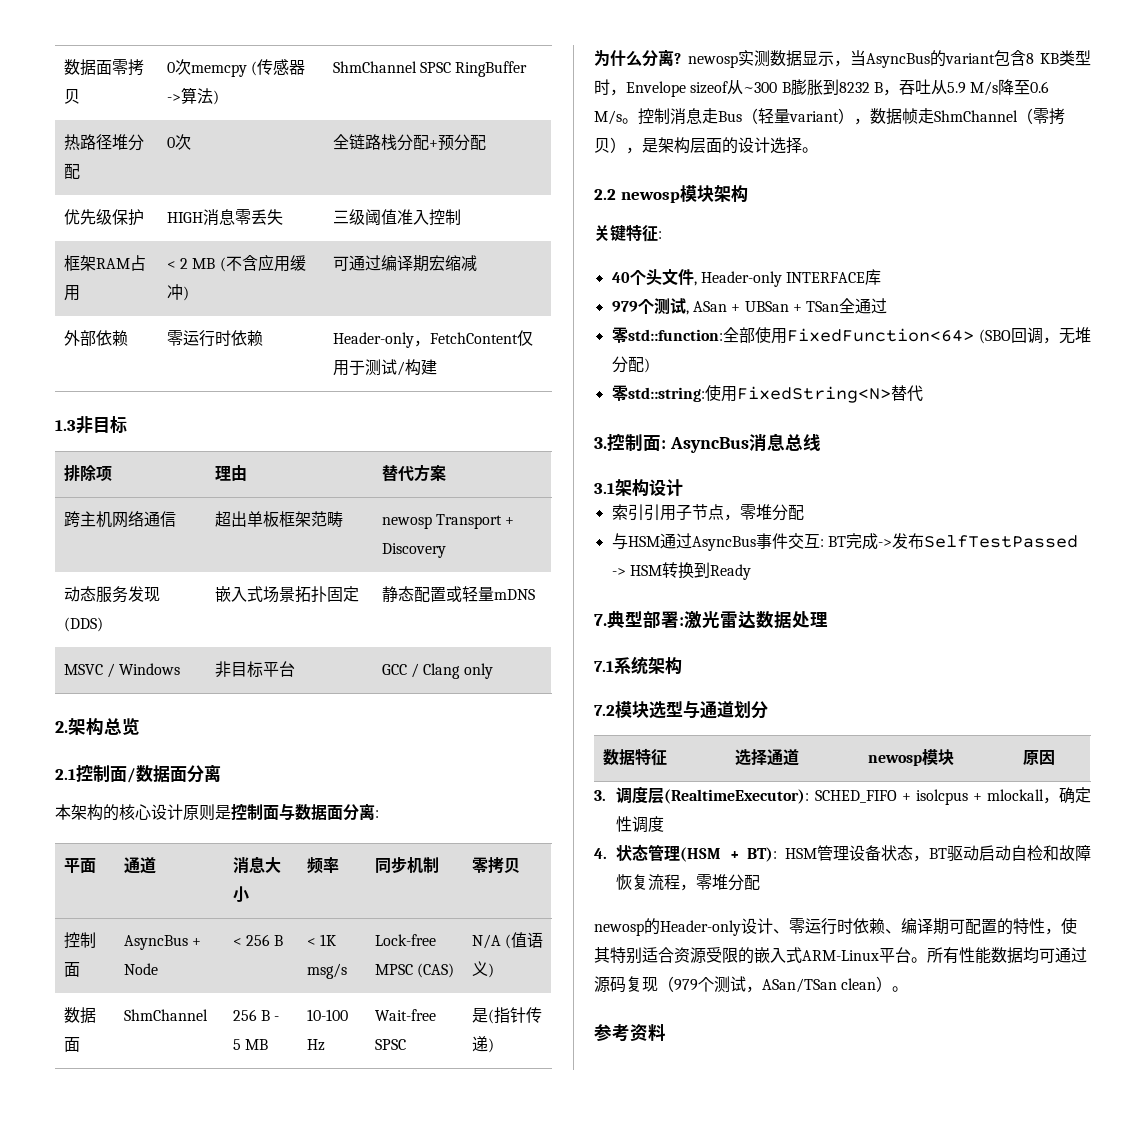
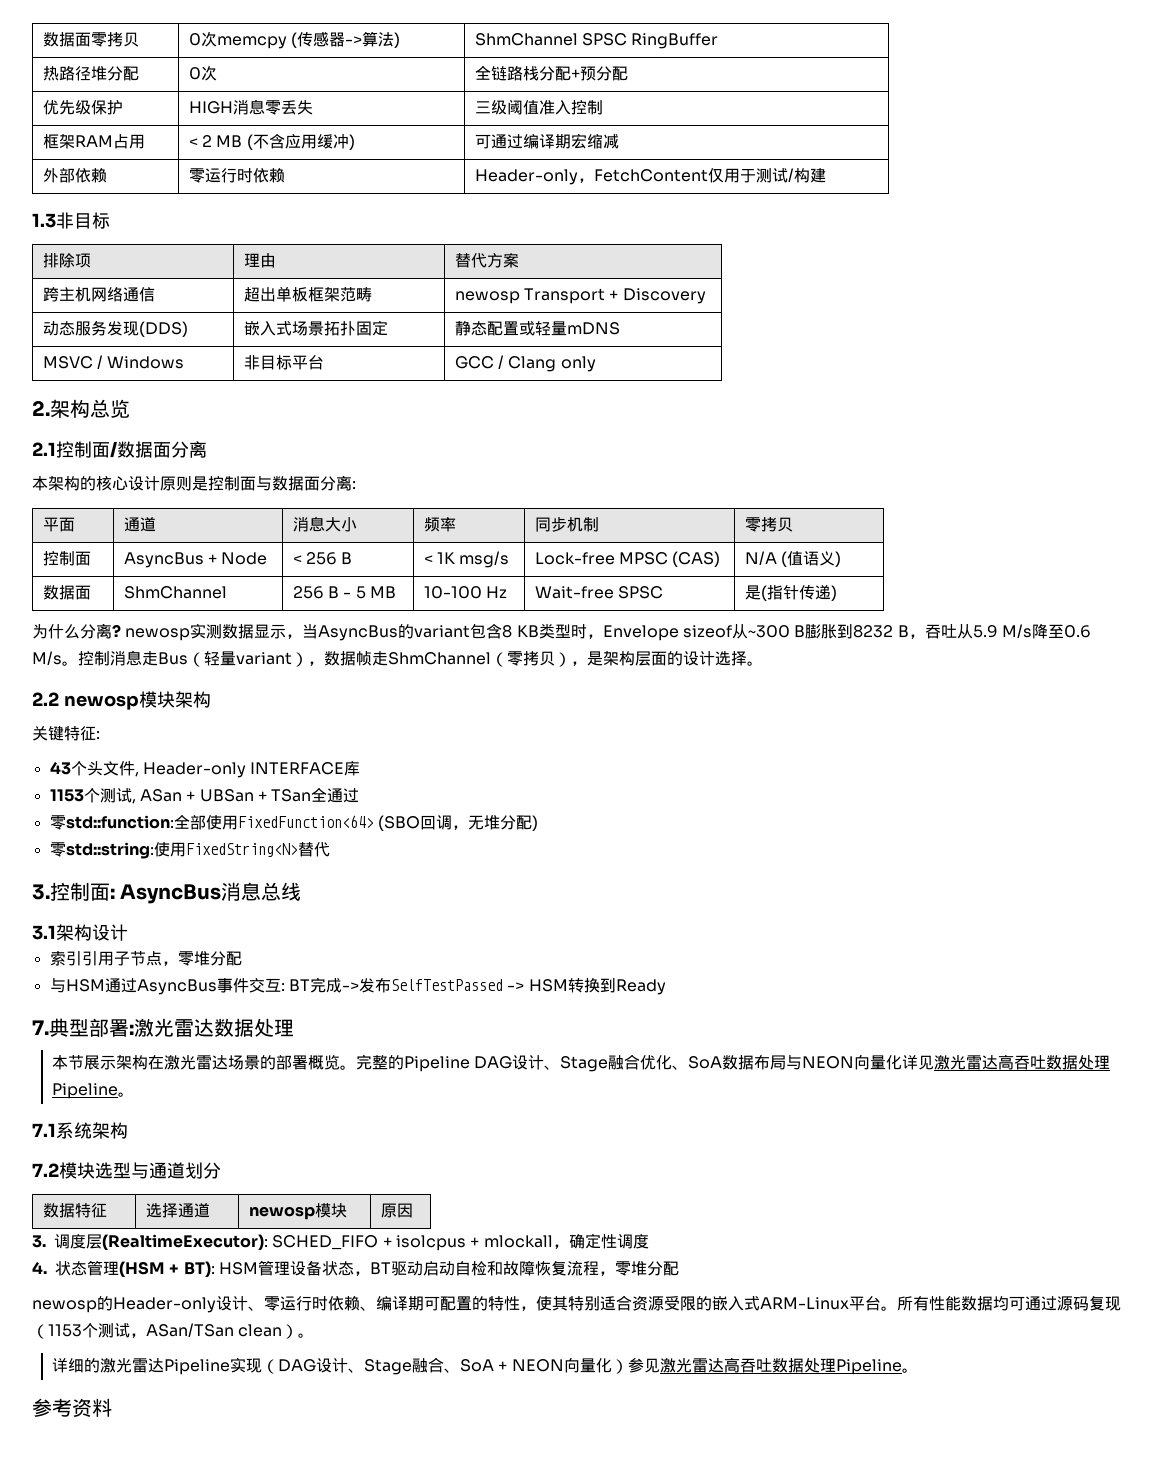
- 40个头文件, Header-only INTERFACE库
+ 43个头文件, Header-only INTERFACE库
- 979个测试, ASan + UBSan + TSan全通过
+ 1153个测试, ASan + UBSan + TSan全通过
+ 本节展示架构在激光雷达场景的部署概览。完整的Pipeline DAG设计、Stage融合优化、SoA数据布局与NEON向量化详见激光雷达高吞吐数据处理Pipeline。
- 所有性能数据均可通过源码复现（979个测试，ASan/TSan clean）。
+ 所有性能数据均可通过源码复现（1153个测试，ASan/TSan clean）。
+ 详细的激光雷达Pipeline实现（DAG设计、Stage融合、SoA + NEON向量化）参见激光雷达高吞吐数据处理Pipeline。

